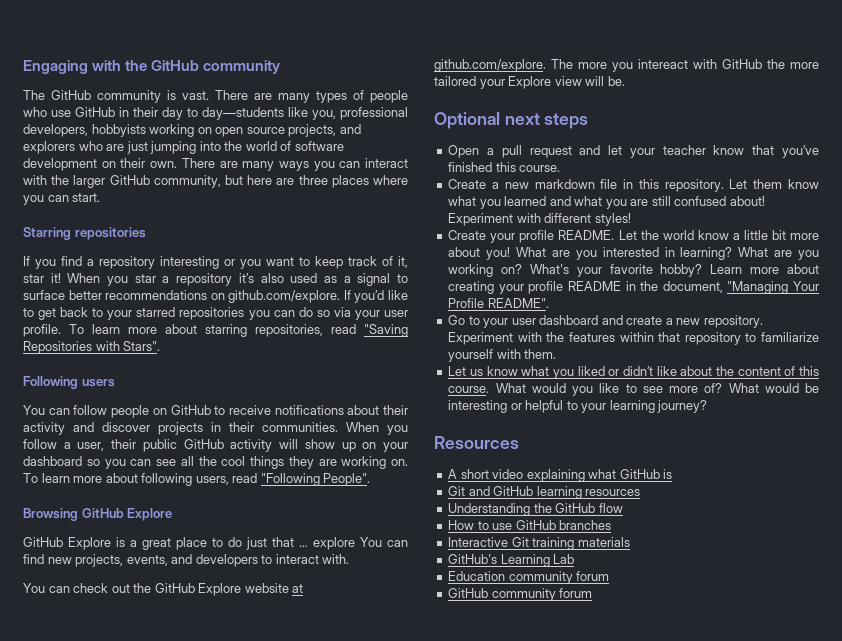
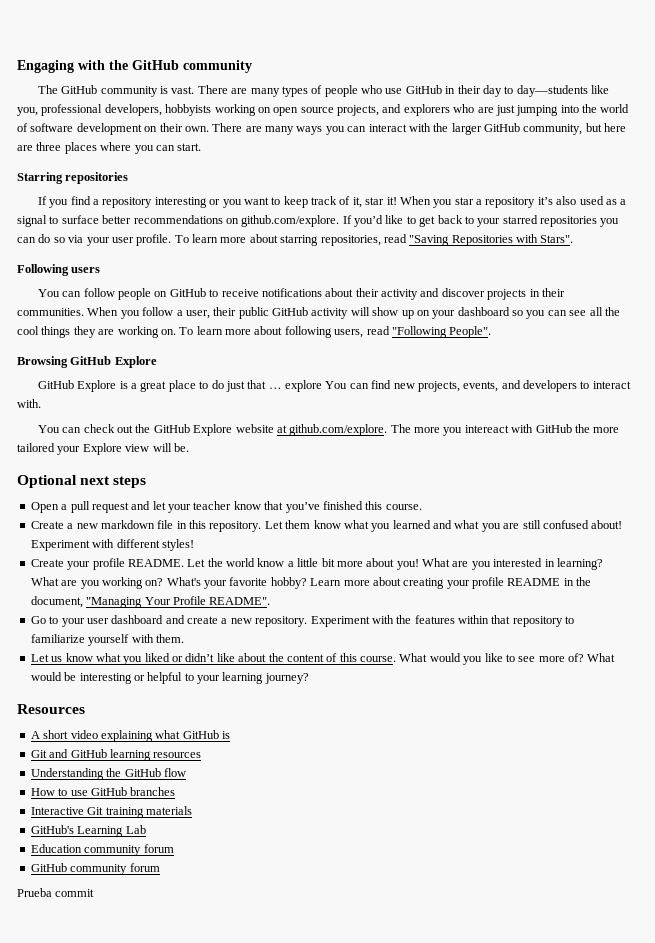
+ Prueba commit

